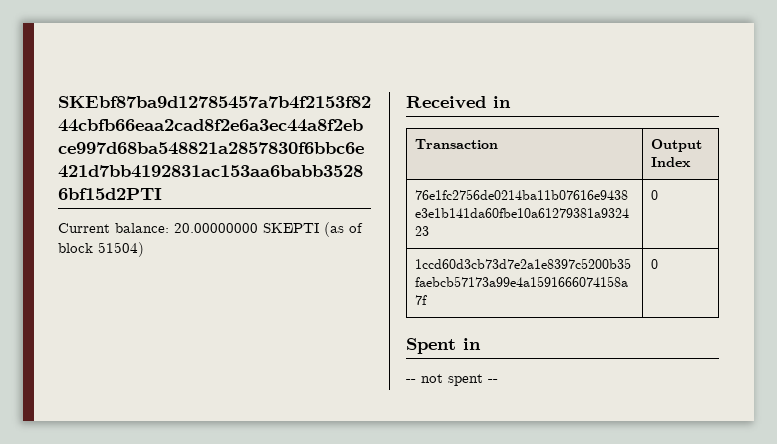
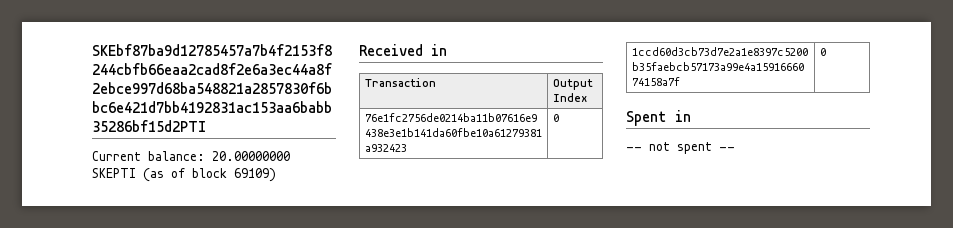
- Current balance: 20.00000000 SKEPTI (as of block 51504)
+ Current balance: 20.00000000 SKEPTI (as of block 69109)

